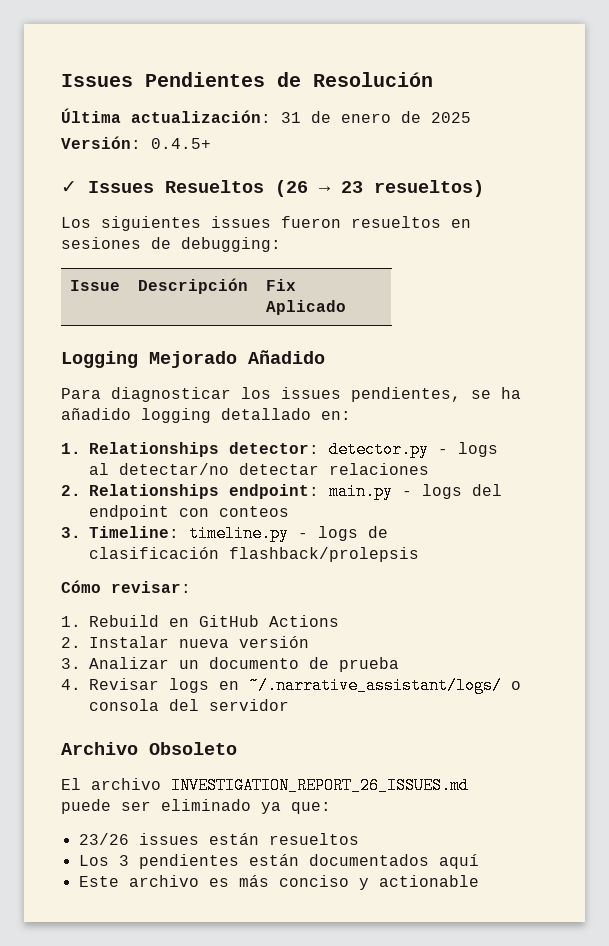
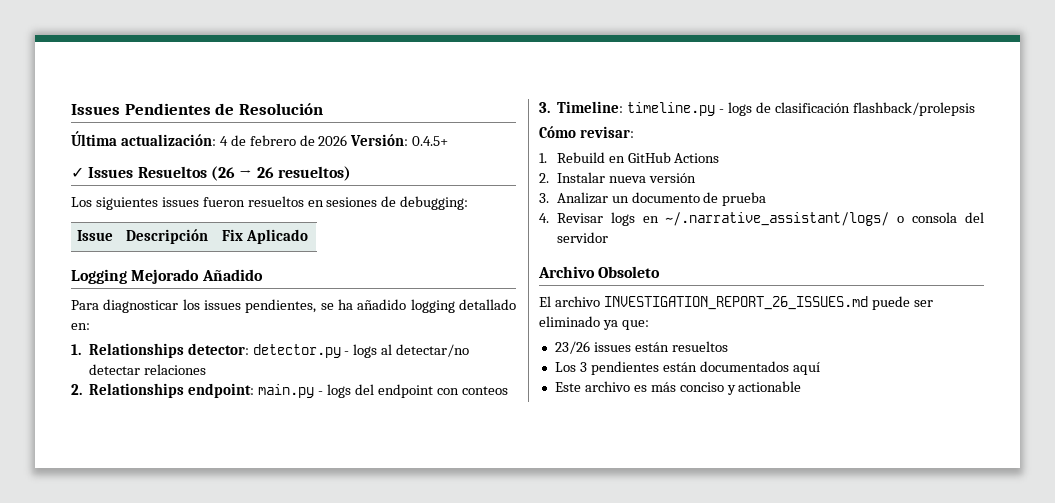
- Última actualización: 31 de enero de 2025
- Versión: 0.4.5+
+ Última actualización: 4 de febrero de 2026 Versión: 0.4.5+
- ✓ Issues Resueltos (26 → 23 resueltos)
+ ✓ Issues Resueltos (26 → 26 resueltos)

